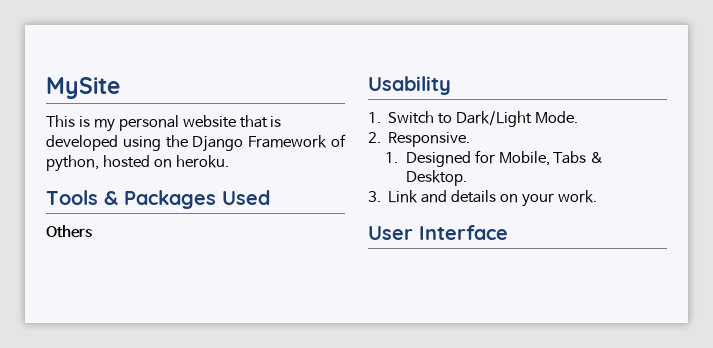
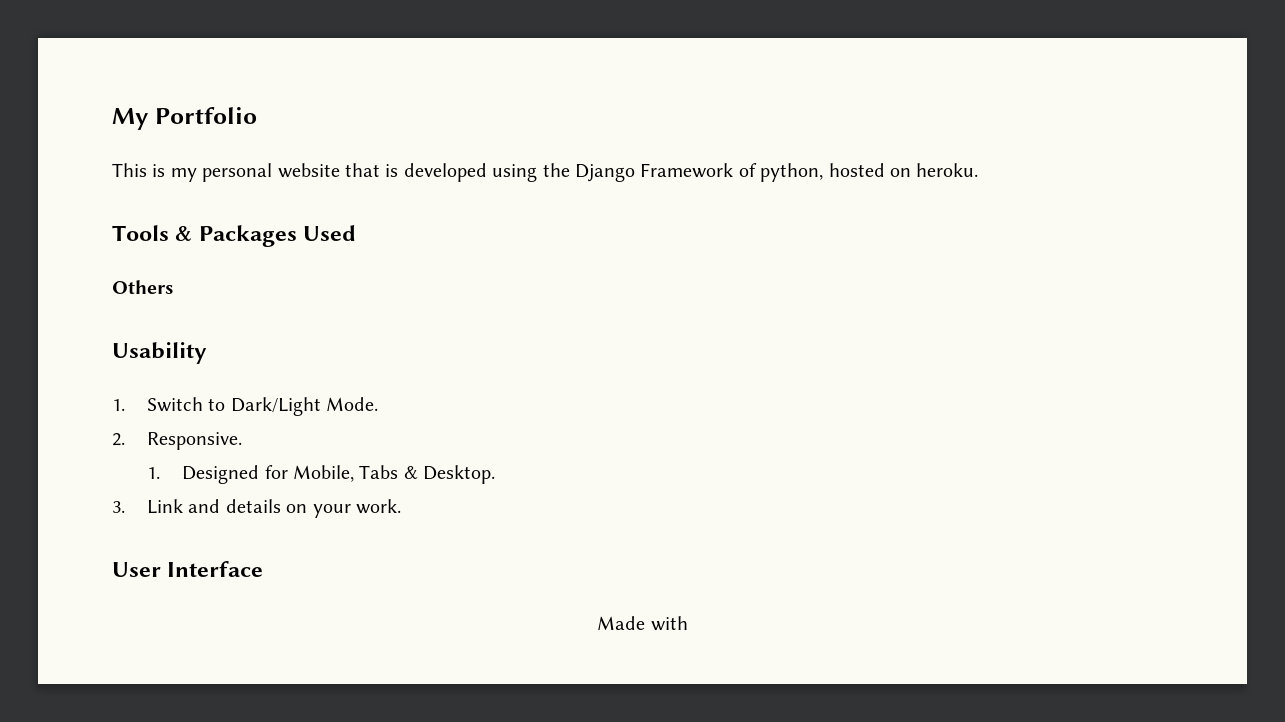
- MySite
+ My Portfolio
+ Made with

